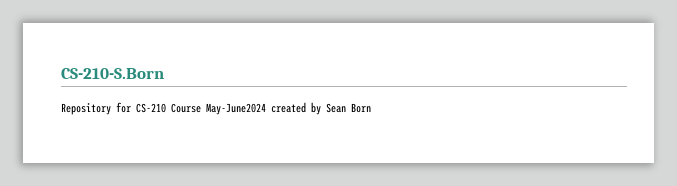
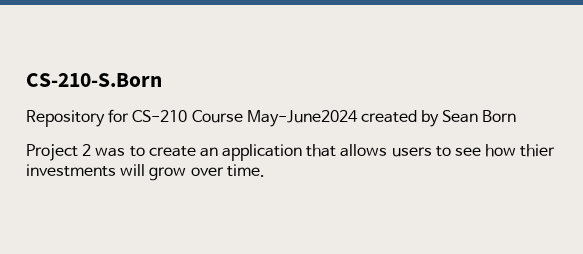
+ Project 2 was to create an application that allows users to see how thier investments will grow over time.

